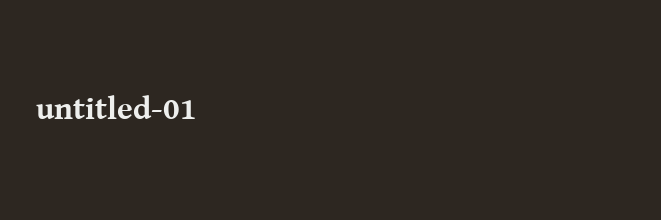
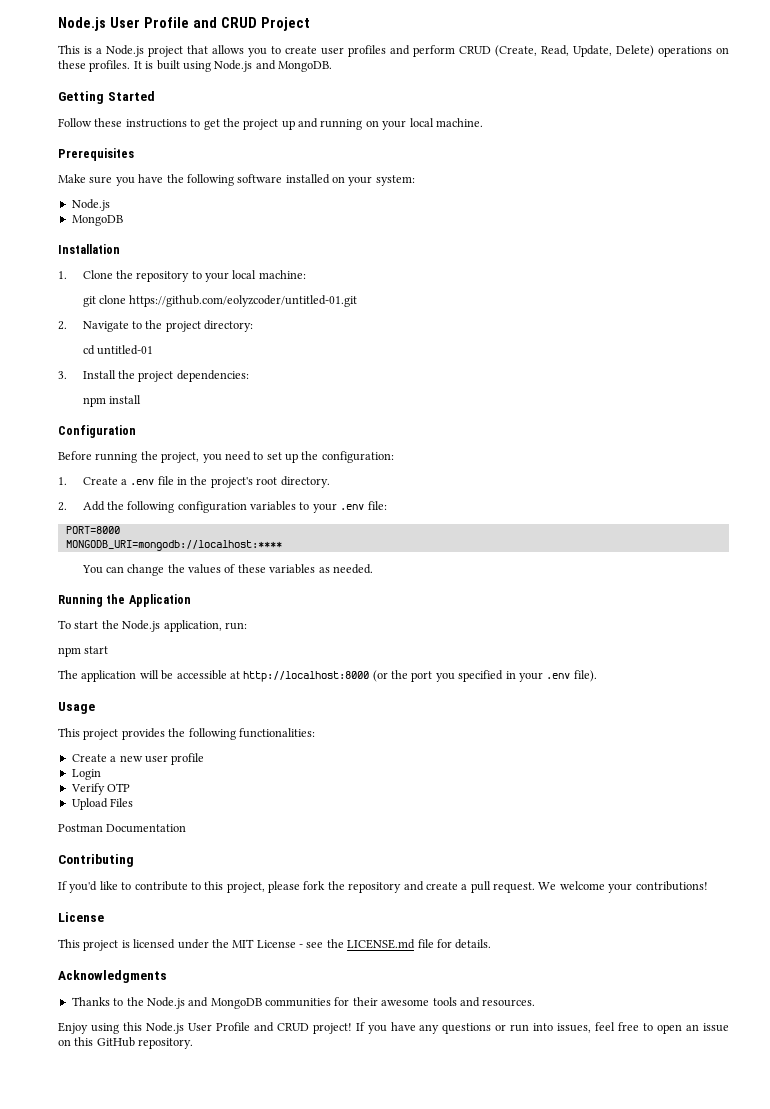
- untitled-01
+ Node.js User Profile and CRUD Project
+ This is a Node.js project that allows you to create user profiles and perform CRUD (Create, Read, Update, Delete) operations on these profiles. It is built using Node.js and MongoDB.
+ Getting Started
+ Follow these instructions to get the project up and running on your local machine.
+ Prerequisites
+ Make sure you have the following software installed on your system:
+ Node.js
+ MongoDB
+ Installation
+ 1. Clone the repository to your local machine:
+ git clone https://github.com/eolyzcoder/untitled-01.git
+ 2. Navigate to the project directory:
+ cd untitled-01
+ 3. Install the project dependencies:
+ npm install
+ Configuration
+ Before running the project, you need to set up the configuration:
+ 1. Create a .env file in the project's root directory.
+ 2. Add the following configuration variables to your .env file:
+ PORT=8000
+ MONGODB_URI=mongodb://localhost:****
+ You can change the values of these variables as needed.
+ Running the Application
+ To start the Node.js application, run:
+ npm start
+ The application will be accessible at http://localhost:8000 (or the port you specified in your .env file).
+ Usage
+ This project provides the following functionalities:
+ Create a new user profile
+ Login
+ Verify OTP
+ Upload Files
+ Postman Documentation
+ Contributing
+ If you'd like to contribute to this project, please fork the repository and create a pull request. We welcome your contributions!
+ License
+ This project is licensed under the MIT License - see the LICENSE.md file for details.
+ Acknowledgments
+ Thanks to the Node.js and MongoDB communities for their awesome tools and resources.
+ Enjoy using this Node.js User Profile and CRUD project! If you have any questions or run into issues, feel free to open an issue on this GitHub repository.

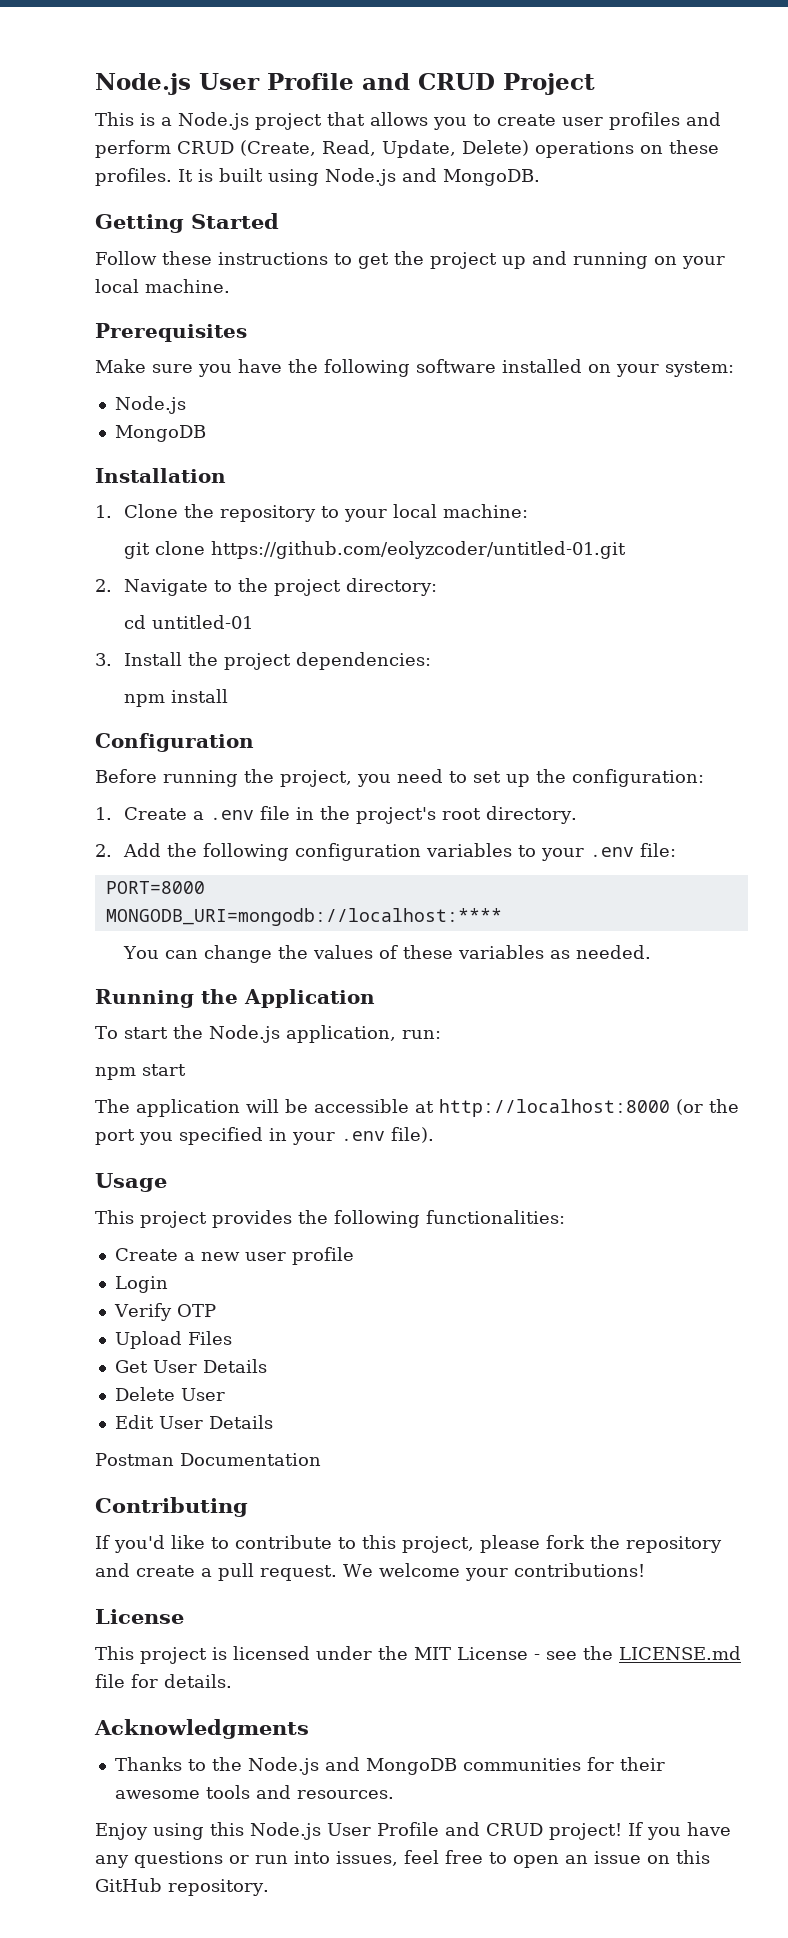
+ Get User Details
+ Delete User
+ Edit User Details

